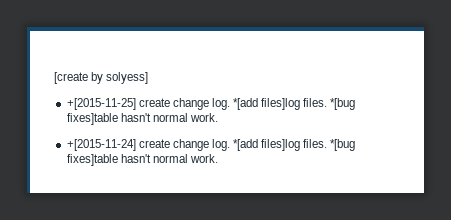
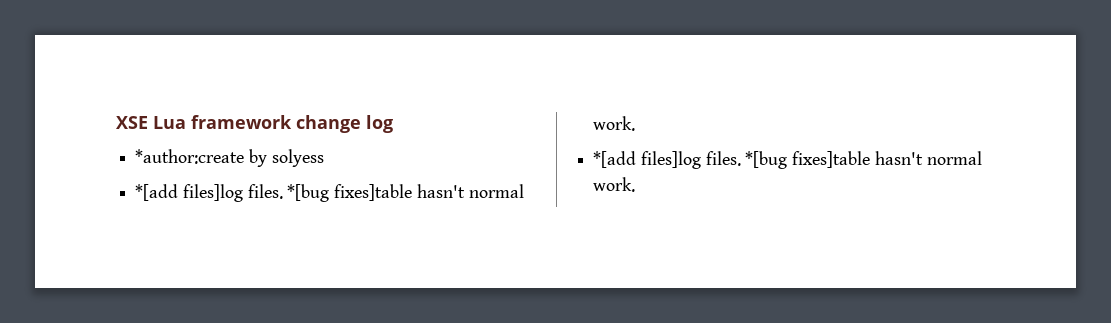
- [create by solyess]
- +[2015-11-25] create change log. *[add files]log files.
+ XSE Lua framework change log
+ *author:create by solyess
+ *[add files]log files.
- +[2015-11-24] create change log.

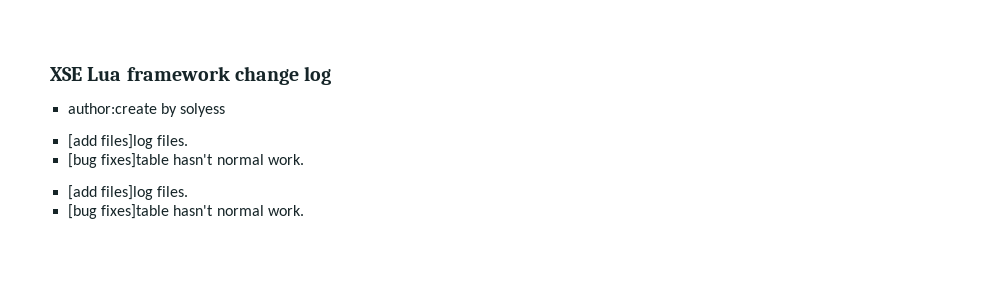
- *author:create by solyess
- *[add files]log files. *[bug fixes]table hasn't normal work.
- *[add files]log files. *[bug fixes]table hasn't normal work.
+ author:create by solyess
+ [add files]log files.
+ [bug fixes]table hasn't normal work.
+ [add files]log files.
+ [bug fixes]table hasn't normal work.

